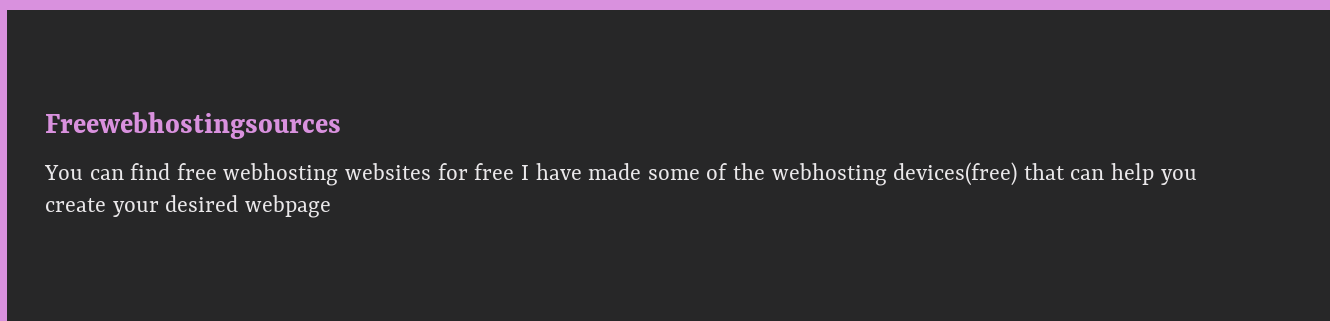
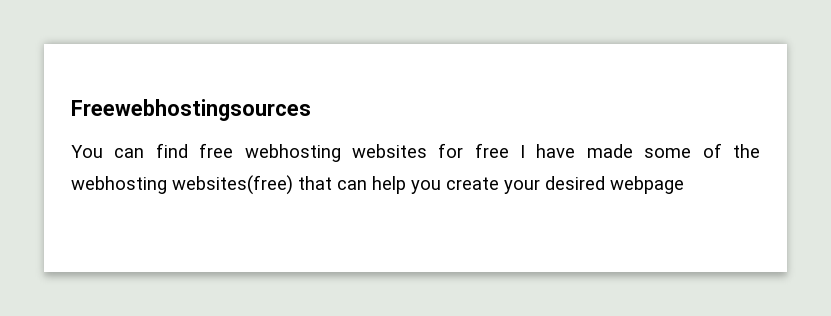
- You can find free webhosting websites for free I have made some of the webhosting devices(free) that can help you create your desired webpage
+ You can find free webhosting websites for free I have made some of the webhosting websites(free) that can help you create your desired webpage

